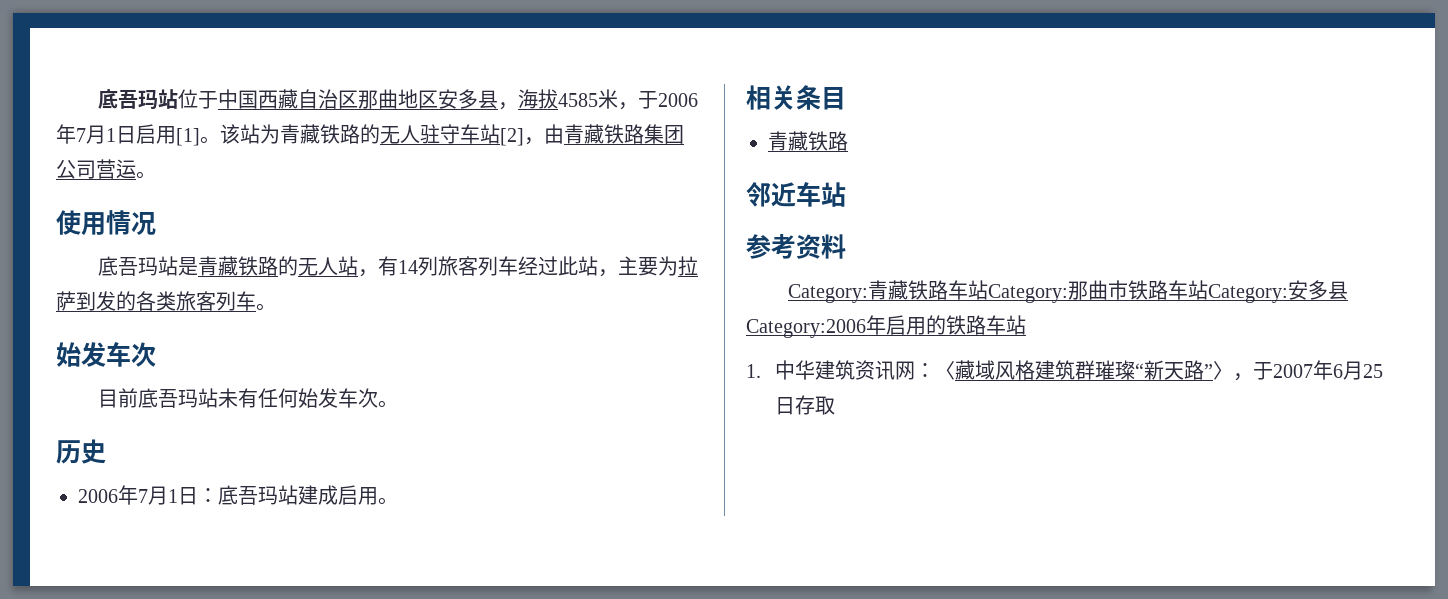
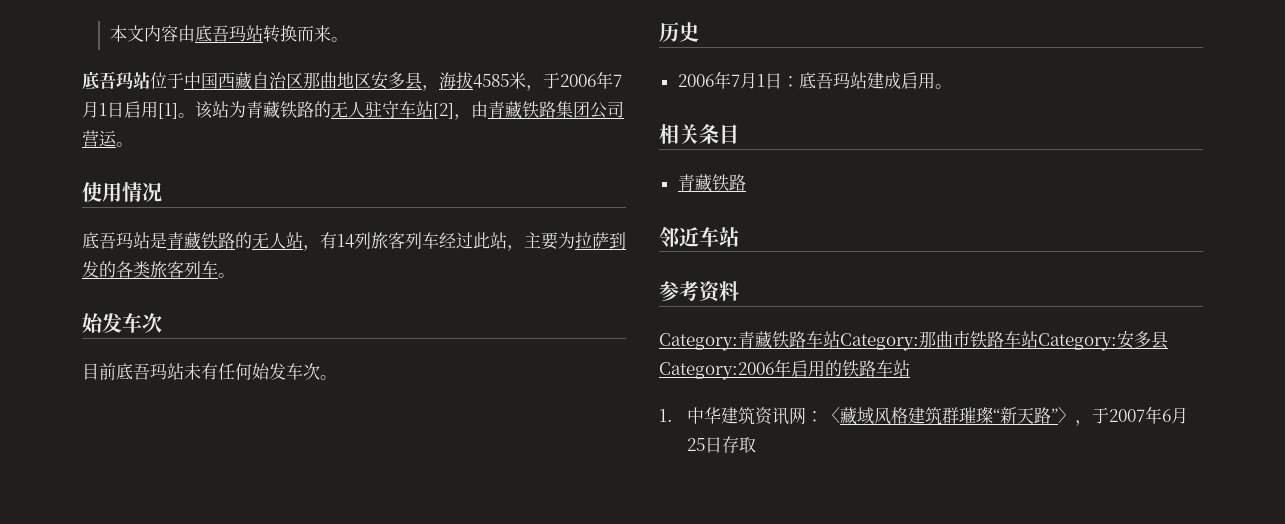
+ 本文内容由底吾玛站转换而来。

